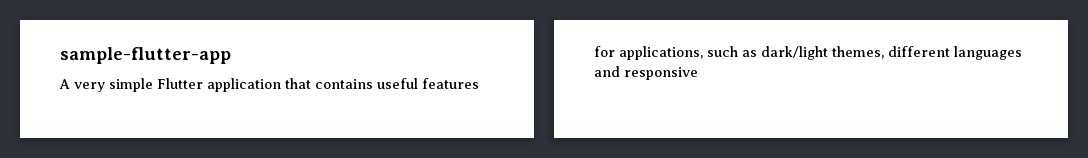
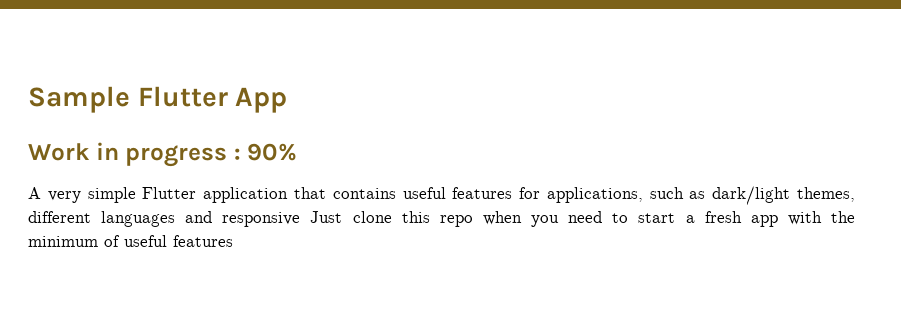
- sample-flutter-app
+ Sample Flutter App
+ Work in progress : 90%
- A very simple Flutter application that contains useful features for applications, such as dark/light themes, different languages and responsive
+ A very simple Flutter application that contains useful features for applications, such as dark/light themes, different languages and responsive Just clone this repo when you need to start a fresh app with the minimum of useful features

